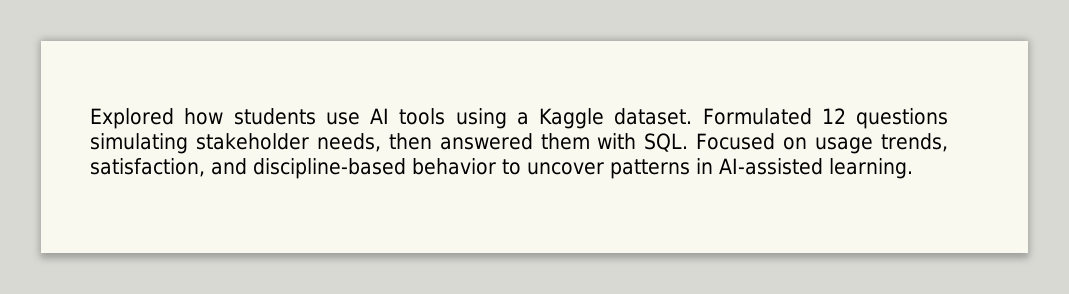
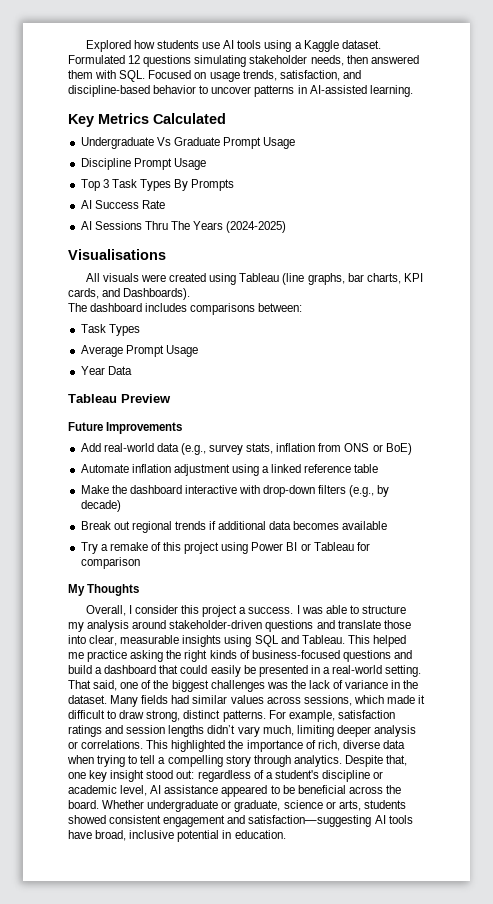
+ Key Metrics Calculated
+ Undergraduate Vs Graduate Prompt Usage
+ Discipline Prompt Usage
+ Top 3 Task Types By Prompts
+ AI Success Rate
+ AI Sessions Thru The Years (2024-2025)
+ Visualisations
+ All visuals were created using Tableau (line graphs, bar charts, KPI cards, and Dashboards).
+ The dashboard includes comparisons between:
+ Task Types
+ Average Prompt Usage
+ Year Data
+ Tableau Preview
+ Future Improvements
+ Add real-world data (e.g., survey stats, inflation from ONS or BoE)
+ Automate inflation adjustment using a linked reference table
+ Make the dashboard interactive with drop-down filters (e.g., by decade)
+ Break out regional trends if additional data becomes available
+ Try a remake of this project using Power BI or Tableau for comparison
+ My Thoughts
+ Overall, I consider this project a success. I was able to structure my analysis around stakeholder-driven questions and translate those into clear, measurable insights using SQL and Tableau. This helped me practice asking the right kinds of business-focused questions and build a dashboard that could easily be presented in a real-world setting. That said, one of the biggest challenges was the lack of variance in the dataset. Many fields had similar values across sessions, which made it difficult to draw strong, distinct patterns. For example, satisfaction ratings and session lengths didn’t vary much, limiting deeper analysis or correlations. This highlighted the importance of rich, diverse data when trying to tell a compelling story through analytics. Despite that, one key insight stood out: regardless of a student's discipline or academic level, AI assistance appeared to be beneficial across the board. Whether undergraduate or graduate, science or arts, students showed consistent engagement and satisfaction—suggesting AI tools have broad, inclusive potential in education.

